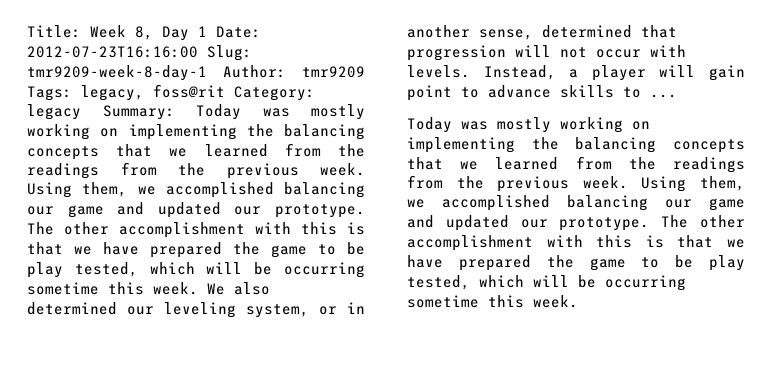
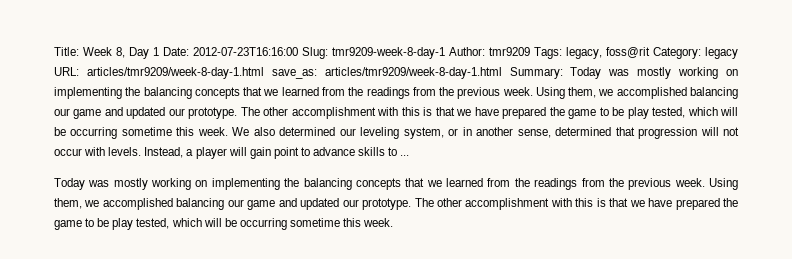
- Title: Week 8, Day 1 Date: 2012-07-23T16:16:00 Slug: tmr9209-week-8-day-1 Author: tmr9209 Tags: legacy, foss@rit Category: legacy Summary: Today was mostly working on implementing the balancing concepts that we learned from the readings from the previous week.
+ Title: Week 8, Day 1 Date: 2012-07-23T16:16:00 Slug: tmr9209-week-8-day-1 Author: tmr9209 Tags: legacy, foss@rit Category: legacy URL: articles/tmr9209/week-8-day-1.html save_as: articles/tmr9209/week-8-day-1.html Summary: Today was mostly working on implementing the balancing concepts that we learned from the readings from the previous week.

